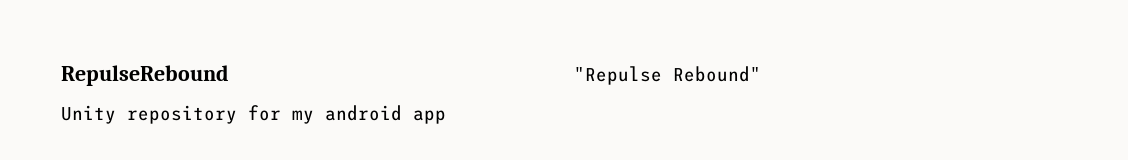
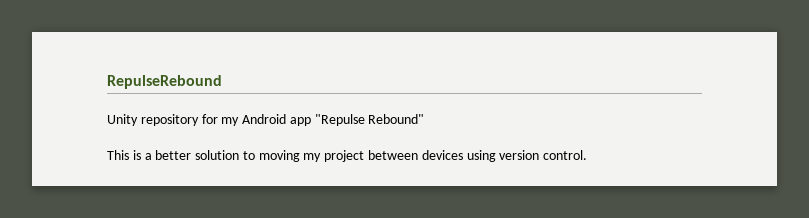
- Unity repository for my android app "Repulse Rebound"
+ Unity repository for my Android app "Repulse Rebound"
+ This is a better solution to moving my project between devices using version control.

